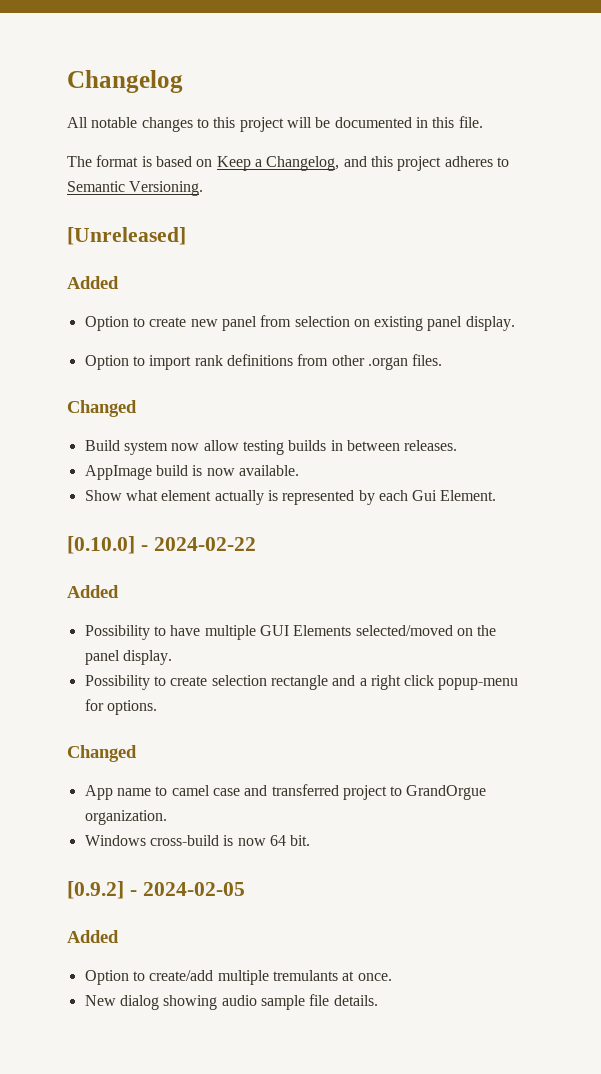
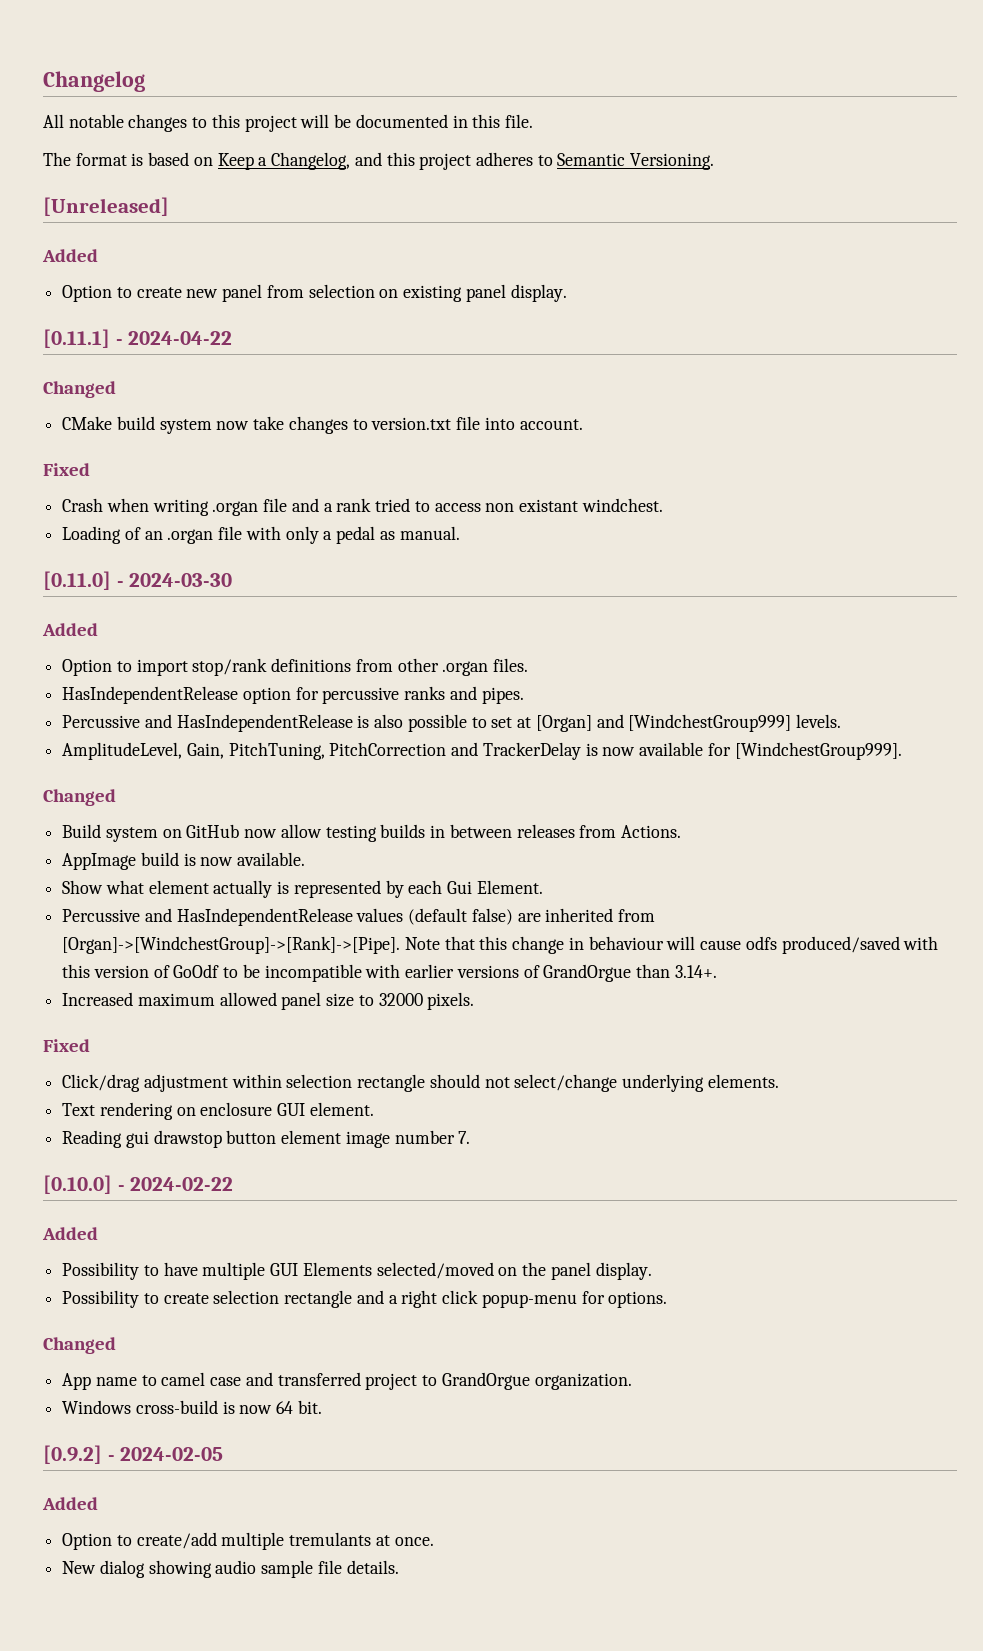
+ [0.11.1] - 2024-04-22
+ Changed
+ CMake build system now take changes to version.txt file into account.
+ Fixed
+ Crash when writing .organ file and a rank tried to access non existant windchest.
+ Loading of an .organ file with only a pedal as manual.
+ [0.11.0] - 2024-03-30
+ Added
- Option to import rank definitions from other .organ files.
+ Option to import stop/rank definitions from other .organ files.
+ HasIndependentRelease option for percussive ranks and pipes.
+ Percussive and HasIndependentRelease is also possible to set at [Organ] and [WindchestGroup999] levels.
+ AmplitudeLevel, Gain, PitchTuning, PitchCorrection and TrackerDelay is now available for [WindchestGroup999].
- Build system now allow testing builds in between releases.
+ Build system on GitHub now allow testing builds in between releases from Actions.
+ Percussive and HasIndependentRelease values (default false) are inherited from [Organ]->[WindchestGroup]->[Rank]->[Pipe]. Note that this change in behaviour will cause odfs produced/saved with this version of GoOdf to be incompatible with earlier versions of GrandOrgue than 3.14+.
+ Increased maximum allowed panel size to 32000 pixels.
+ Fixed
+ Click/drag adjustment within selection rectangle should not select/change underlying elements.
+ Text rendering on enclosure GUI element.
+ Reading gui drawstop button element image number 7.

